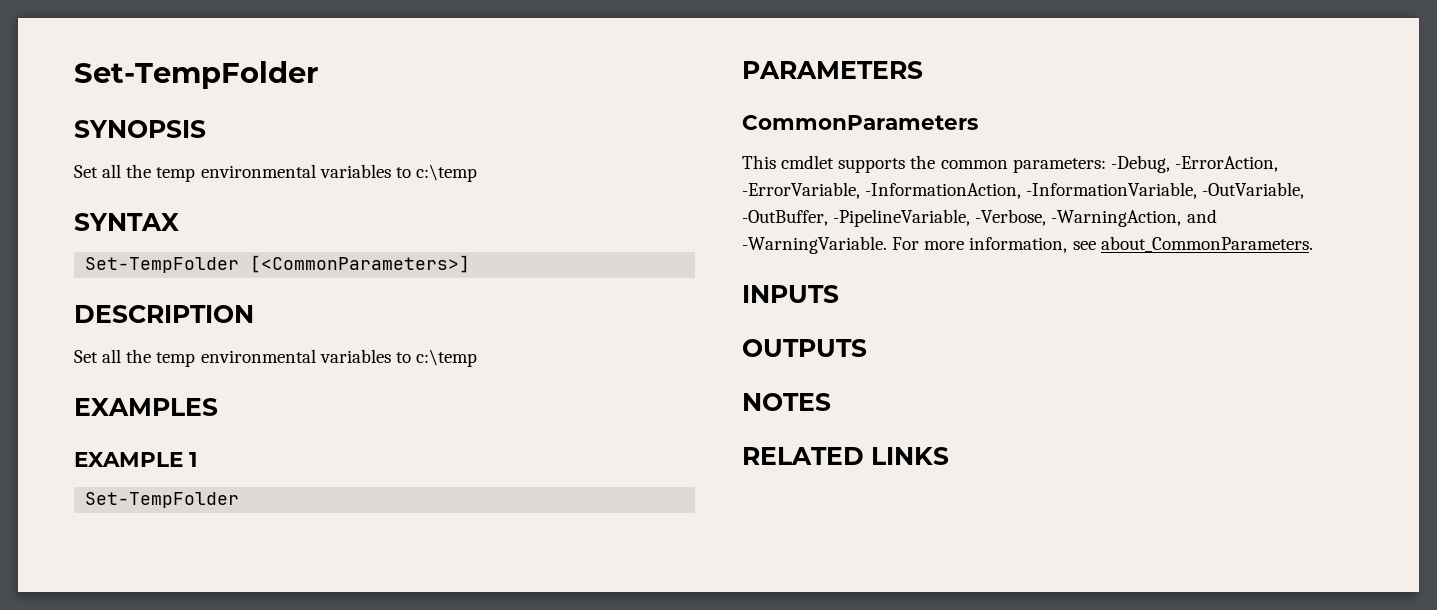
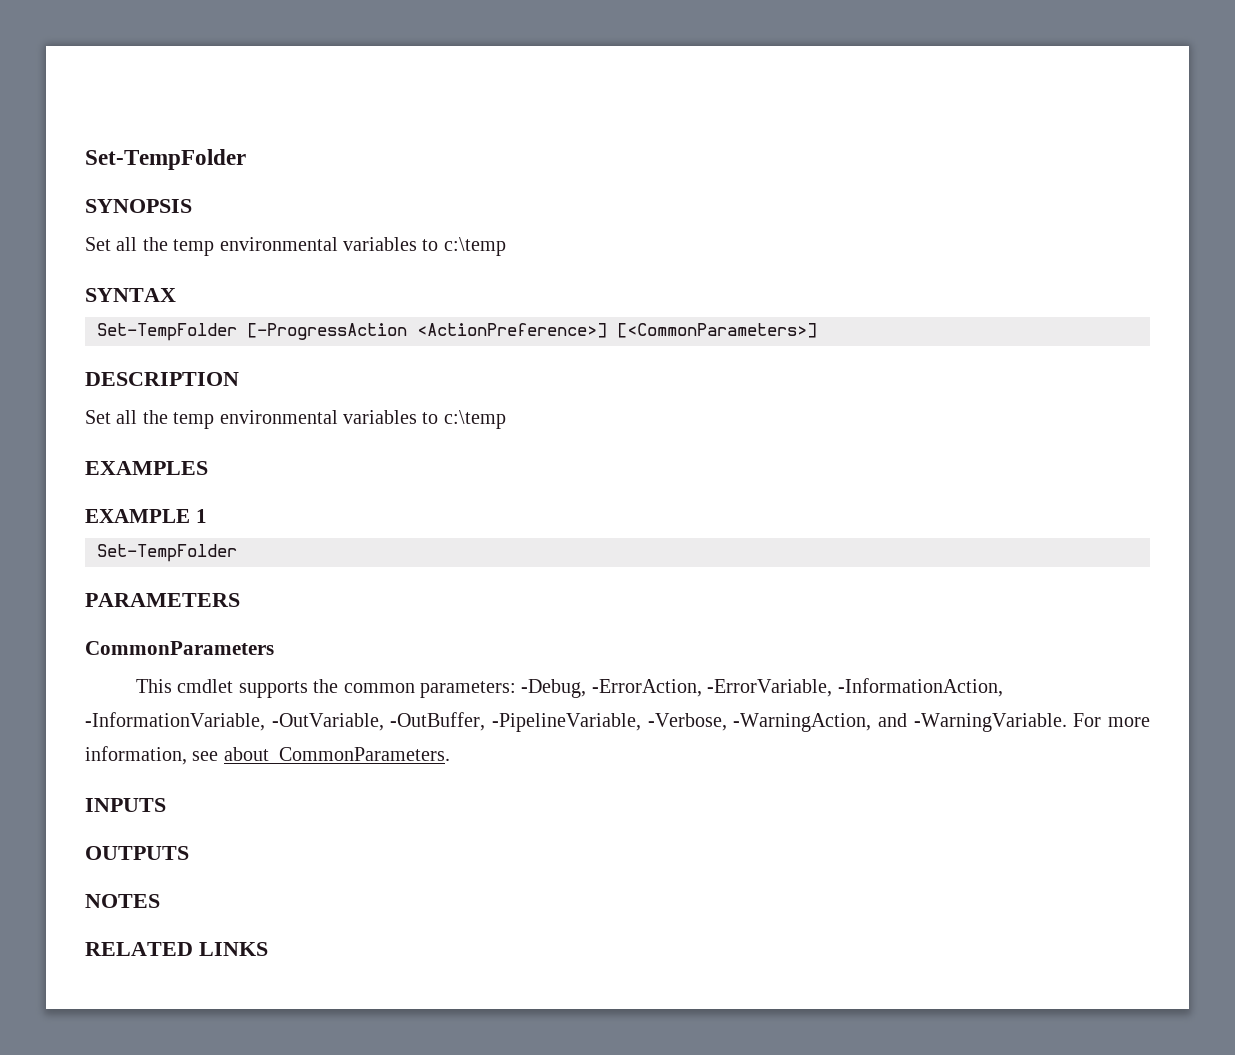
- Set-TempFolder [<CommonParameters>]
+ Set-TempFolder [-ProgressAction <ActionPreference>] [<CommonParameters>]

